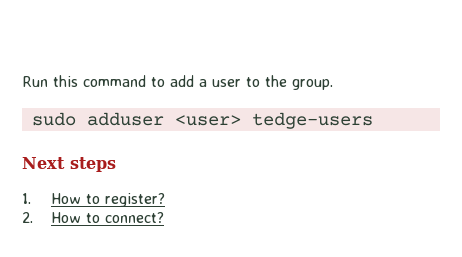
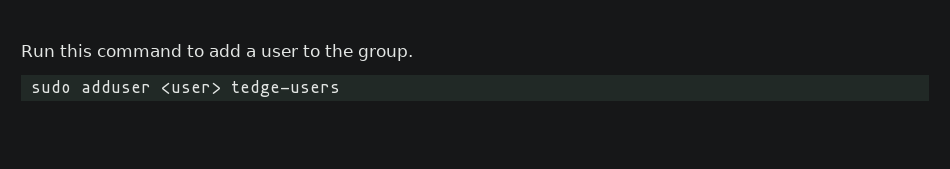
- Next steps
- 1. How to register?
- 2. How to connect?

